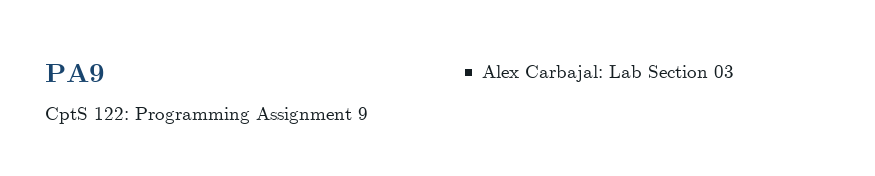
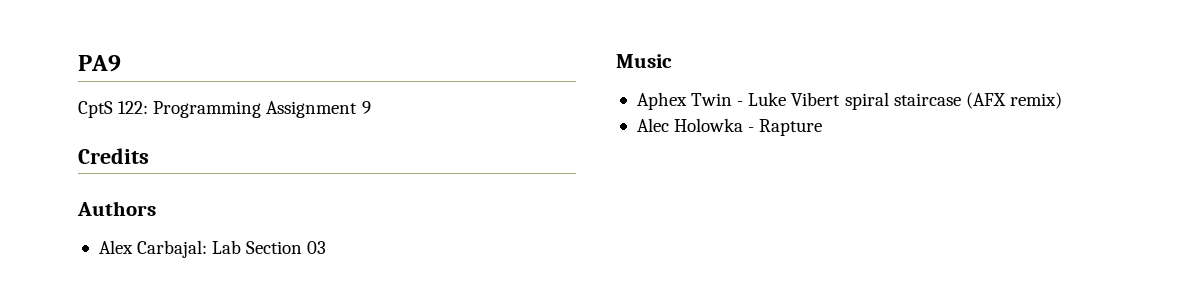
+ Credits
+ Authors
+ Music
+ Aphex Twin - Luke Vibert spiral staircase (AFX remix)
+ Alec Holowka - Rapture

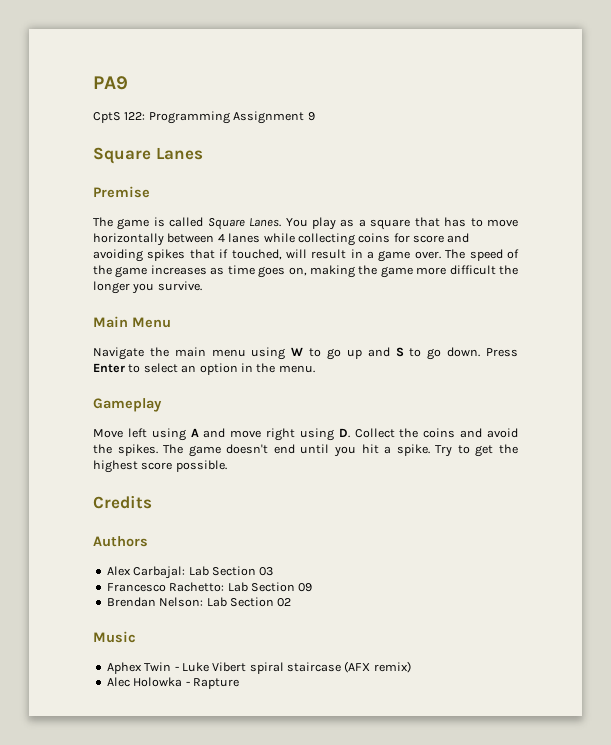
+ Square Lanes
+ Premise
+ The game is called Square Lanes. You play as a square that has to move horizontally between 4 lanes while collecting coins for score and avoiding spikes that if touched, will result in a game over. The speed of the game increases as time goes on, making the game more difficult the longer you survive.
+ Main Menu
+ Navigate the main menu using W to go up and S to go down. Press Enter to select an option in the menu.
+ Gameplay
+ Move left using A and move right using D. Collect the coins and avoid the spikes. The game doesn't end until you hit a spike. Try to get the highest score possible.
+ Francesco Rachetto: Lab Section 09
+ Brendan Nelson: Lab Section 02

